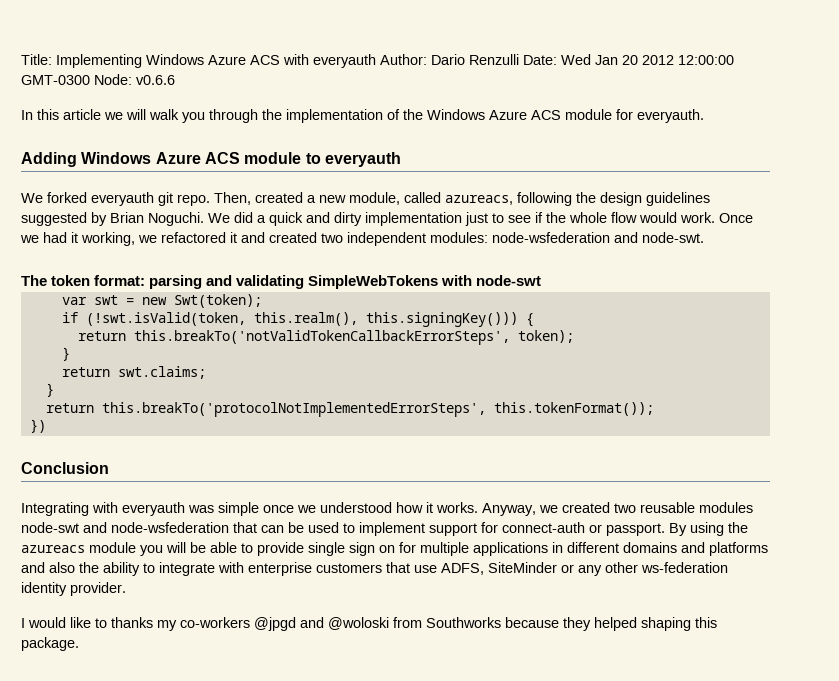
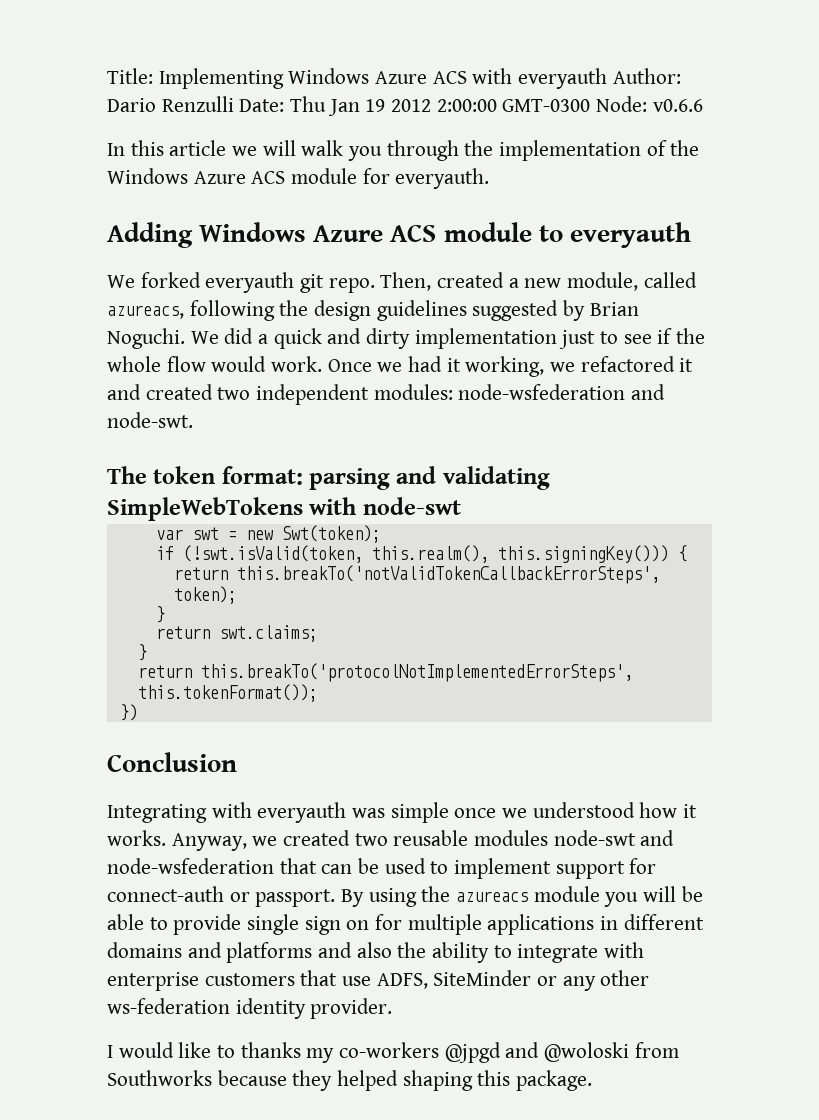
- Title: Implementing Windows Azure ACS with everyauth Author: Dario Renzulli Date: Wed Jan 20 2012 12:00:00 GMT-0300 Node: v0.6.6
+ Title: Implementing Windows Azure ACS with everyauth Author: Dario Renzulli Date: Thu Jan 19 2012 2:00:00 GMT-0300 Node: v0.6.6

